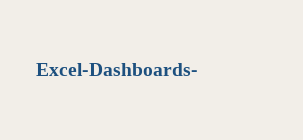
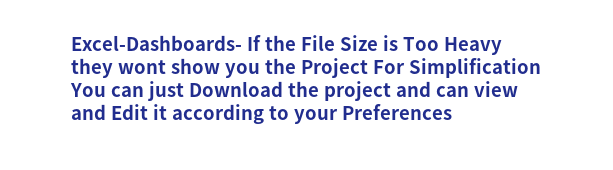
- Excel-Dashboards-
+ Excel-Dashboards- If the File Size is Too Heavy they wont show you the Project For Simplification You can just Download the project and can view and Edit it according to your Preferences

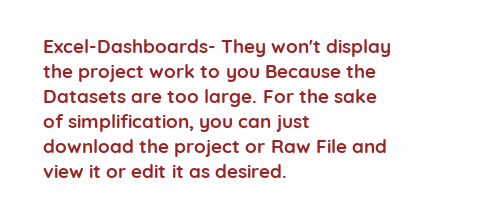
- Excel-Dashboards- If the File Size is Too Heavy they wont show you the Project For Simplification You can just Download the project and can view and Edit it according to your Preferences
+ Excel-Dashboards- They won't display the project work to you Because the Datasets are too large. For the sake of simplification, you can just download the project or Raw File and view it or edit it as desired.

